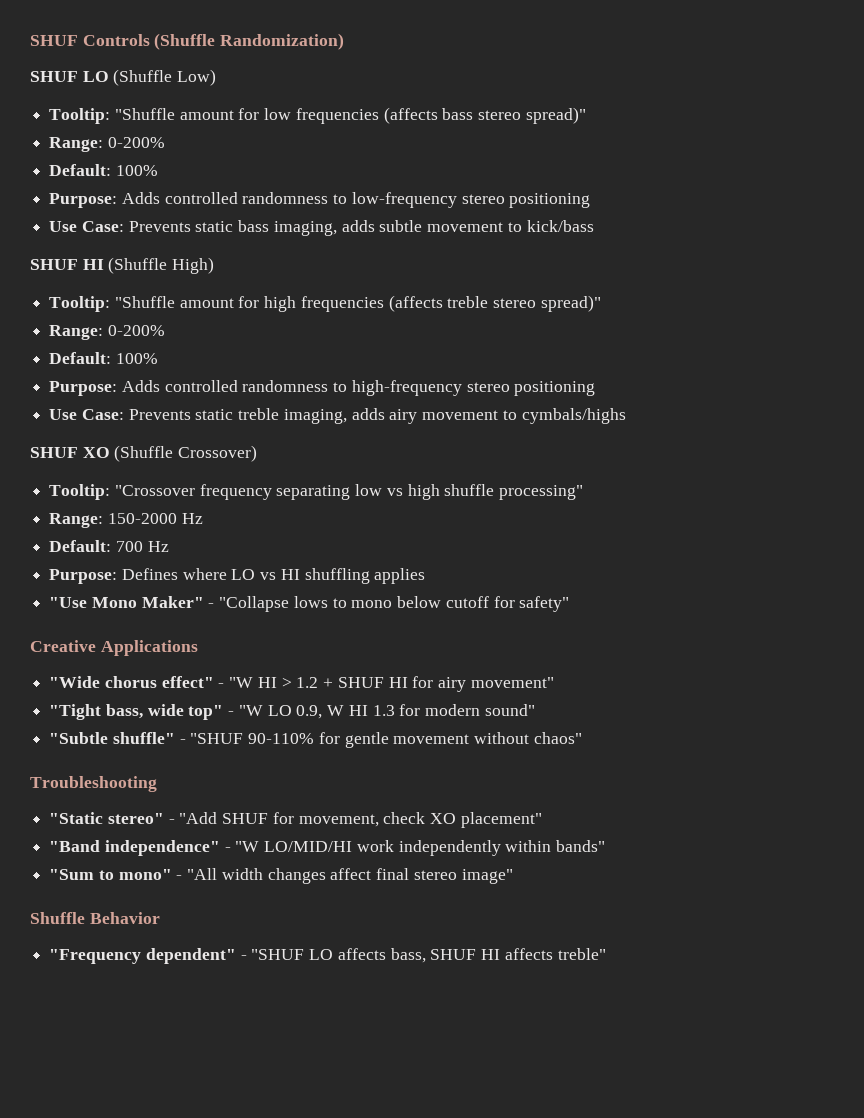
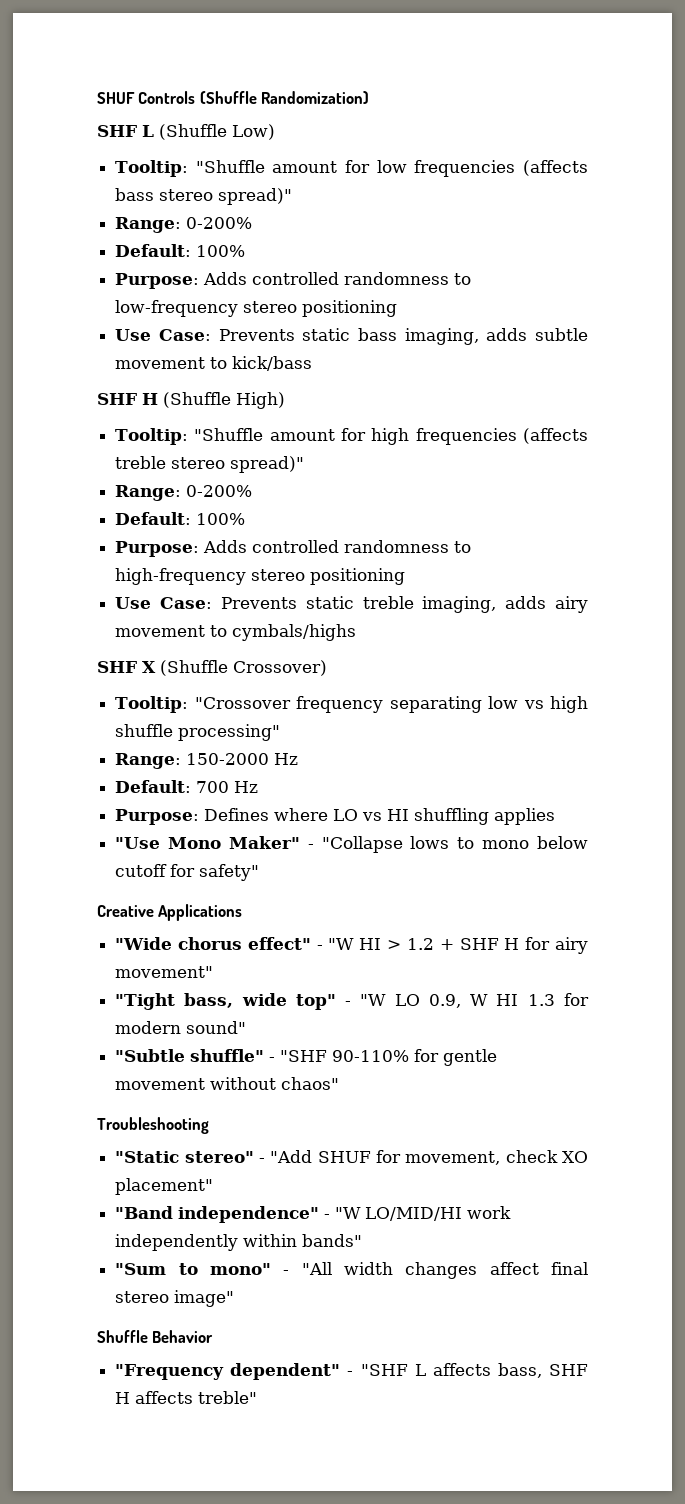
- SHUF LO (Shuffle Low)
+ SHF L (Shuffle Low)
- SHUF HI (Shuffle High)
+ SHF H (Shuffle High)
- SHUF XO (Shuffle Crossover)
+ SHF X (Shuffle Crossover)
- "Wide chorus effect" - "W HI > 1.2 + SHUF HI for airy movement"
+ "Wide chorus effect" - "W HI > 1.2 + SHF H for airy movement"
- "Subtle shuffle" - "SHUF 90-110% for gentle movement without chaos"
+ "Subtle shuffle" - "SHF 90-110% for gentle movement without chaos"
- "Frequency dependent" - "SHUF LO affects bass, SHUF HI affects treble"
+ "Frequency dependent" - "SHF L affects bass, SHF H affects treble"

